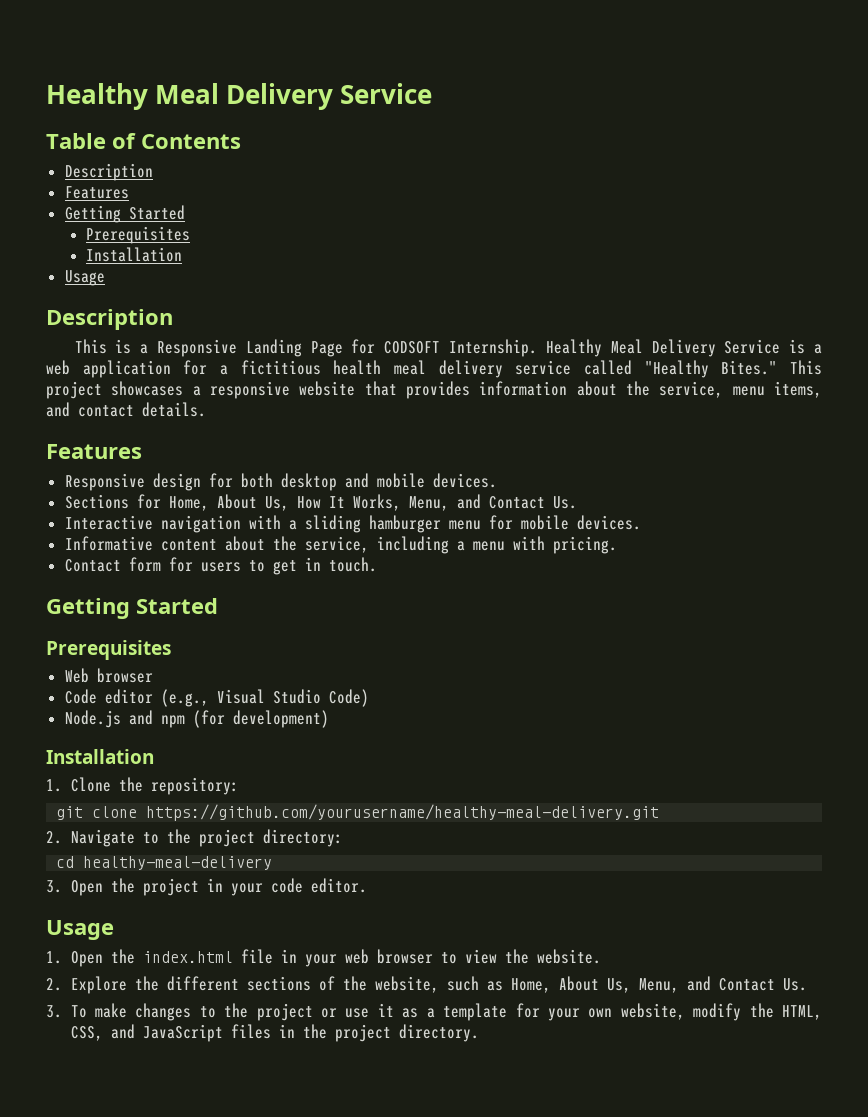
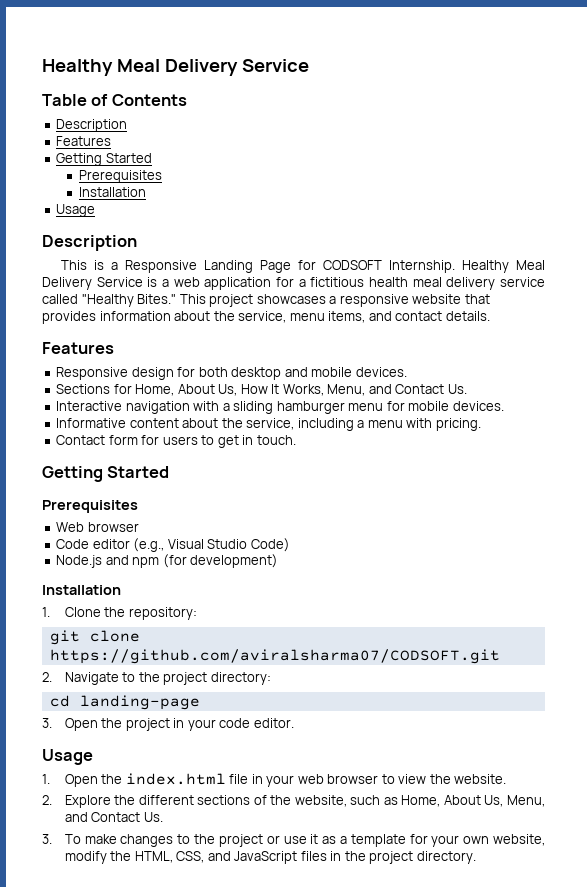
- git clone https://github.com/yourusername/healthy-meal-delivery.git
+ git clone https://github.com/aviralsharma07/CODSOFT.git
- cd healthy-meal-delivery
+ cd landing-page

